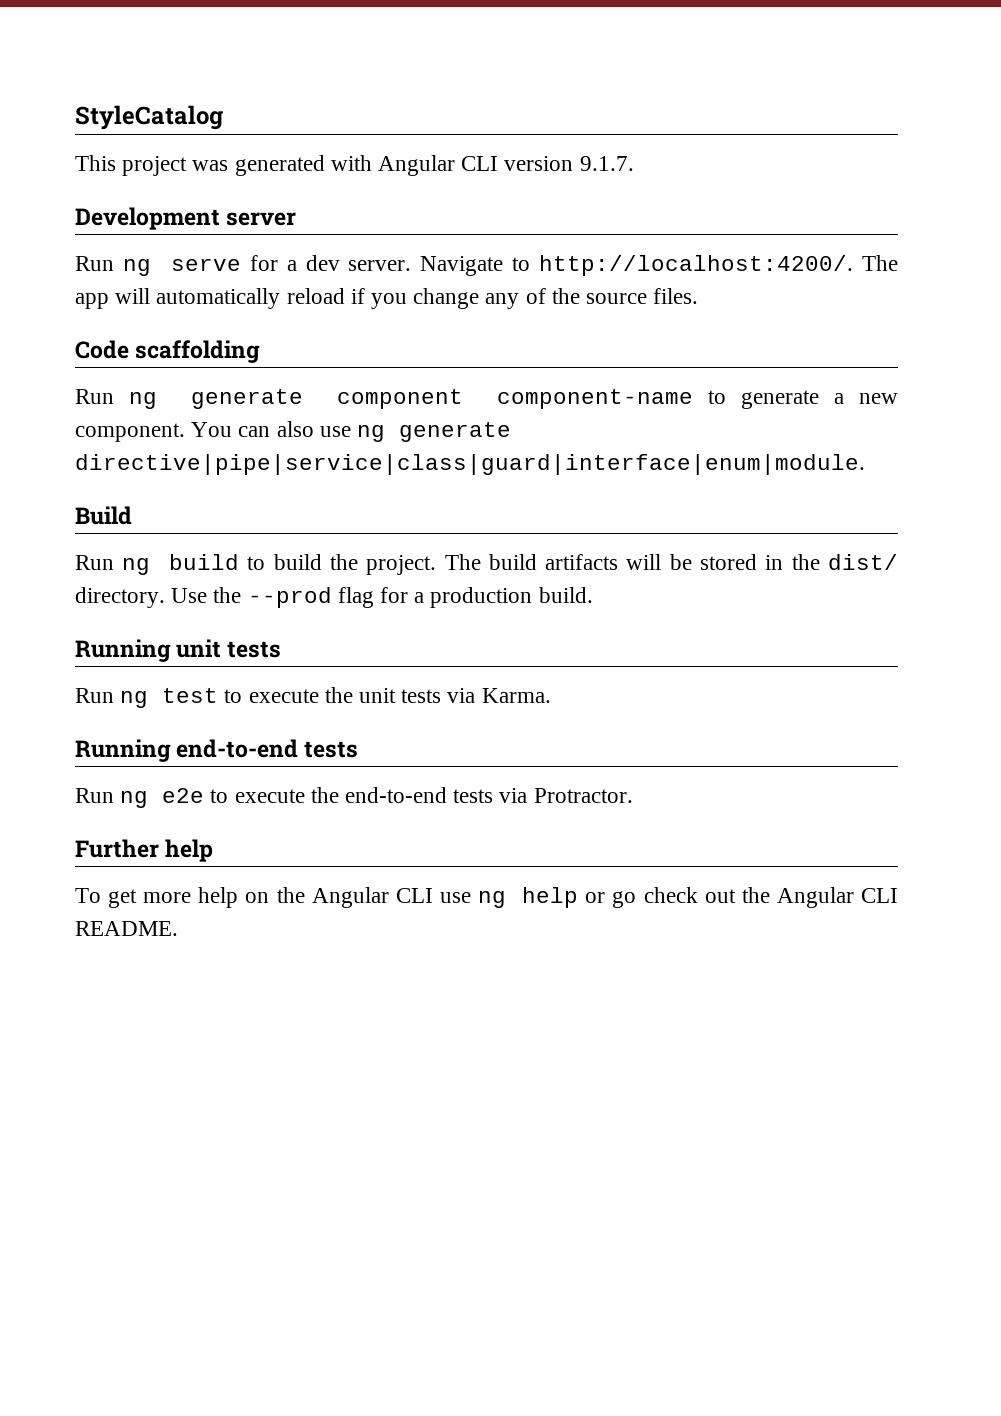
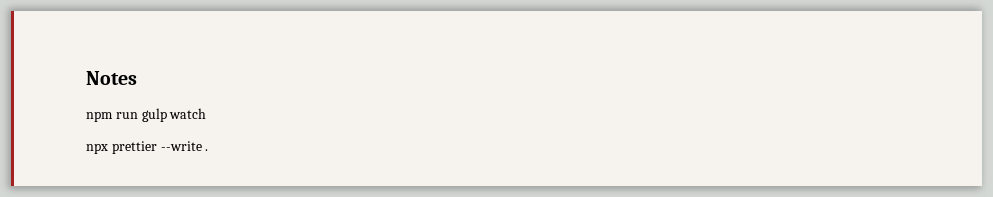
- StyleCatalog
- This project was generated with Angular CLI version 9.1.7.
- Development server
- Run ng serve for a dev server. Navigate to http://localhost:4200/. The app will automatically reload if you change any of the source files.
- Code scaffolding
- Run ng generate component component-name to generate a new component. You can also use ng generate directive|pipe|service|class|guard|interface|enum|module.
- Build
- Run ng build to build the project. The build artifacts will be stored in the dist/ directory. Use the --prod flag for a production build.
- Running unit tests
- Run ng test to execute the unit tests via Karma.
- Running end-to-end tests
- Run ng e2e to execute the end-to-end tests via Protractor.
- Further help
- To get more help on the Angular CLI use ng help or go check out the Angular CLI README.
+ Notes
+ npm run gulp watch
+ npx prettier --write .

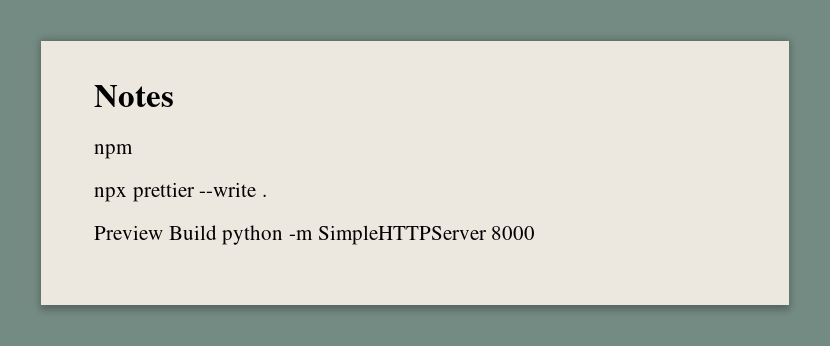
- npm run gulp watch
+ npm
+ Preview Build python -m SimpleHTTPServer 8000

